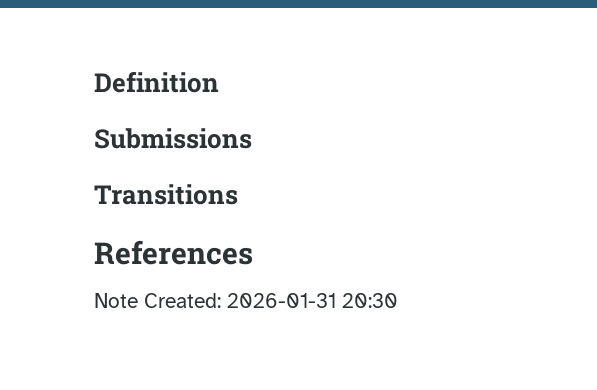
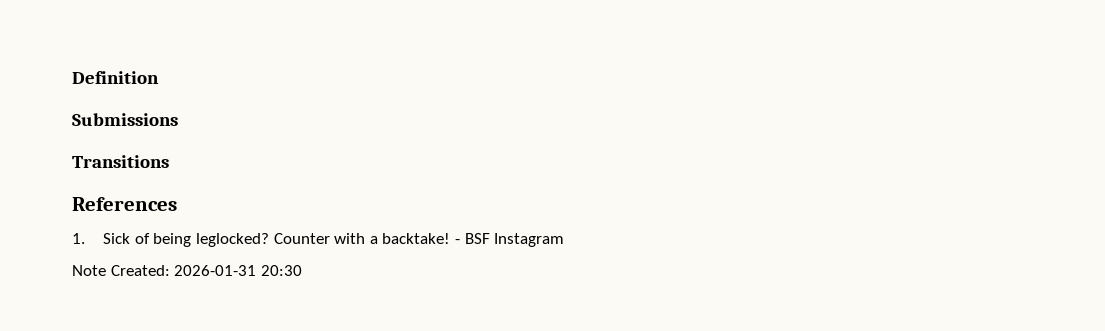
+ 1. Sick of being leglocked? Counter with a backtake! - BSF Instagram

